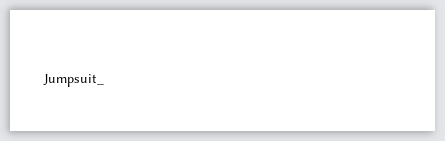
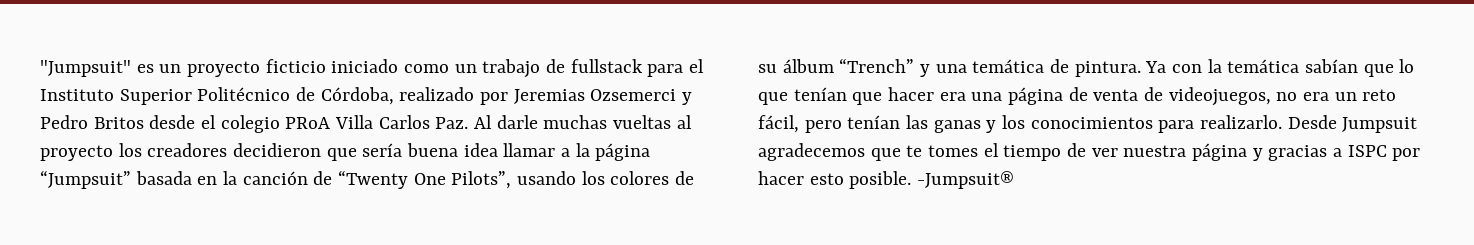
- Jumpsuit_
+ "Jumpsuit" es un proyecto ficticio iniciado como un trabajo de fullstack para el Instituto Superior Politécnico de Córdoba, realizado por Jeremias Ozsemerci y Pedro Britos desde el colegio PRoA Villa Carlos Paz. Al darle muchas vueltas al proyecto los creadores decidieron que sería buena idea llamar a la página “Jumpsuit” basada en la canción de “Twenty One Pilots”, usando los colores de su álbum “Trench” y una temática de pintura. Ya con la temática sabían que lo que tenían que hacer era una página de venta de videojuegos, no era un reto fácil, pero tenían las ganas y los conocimientos para realizarlo. Desde Jumpsuit agradecemos que te tomes el tiempo de ver nuestra página y gracias a ISPC por hacer esto posible. -Jumpsuit®

